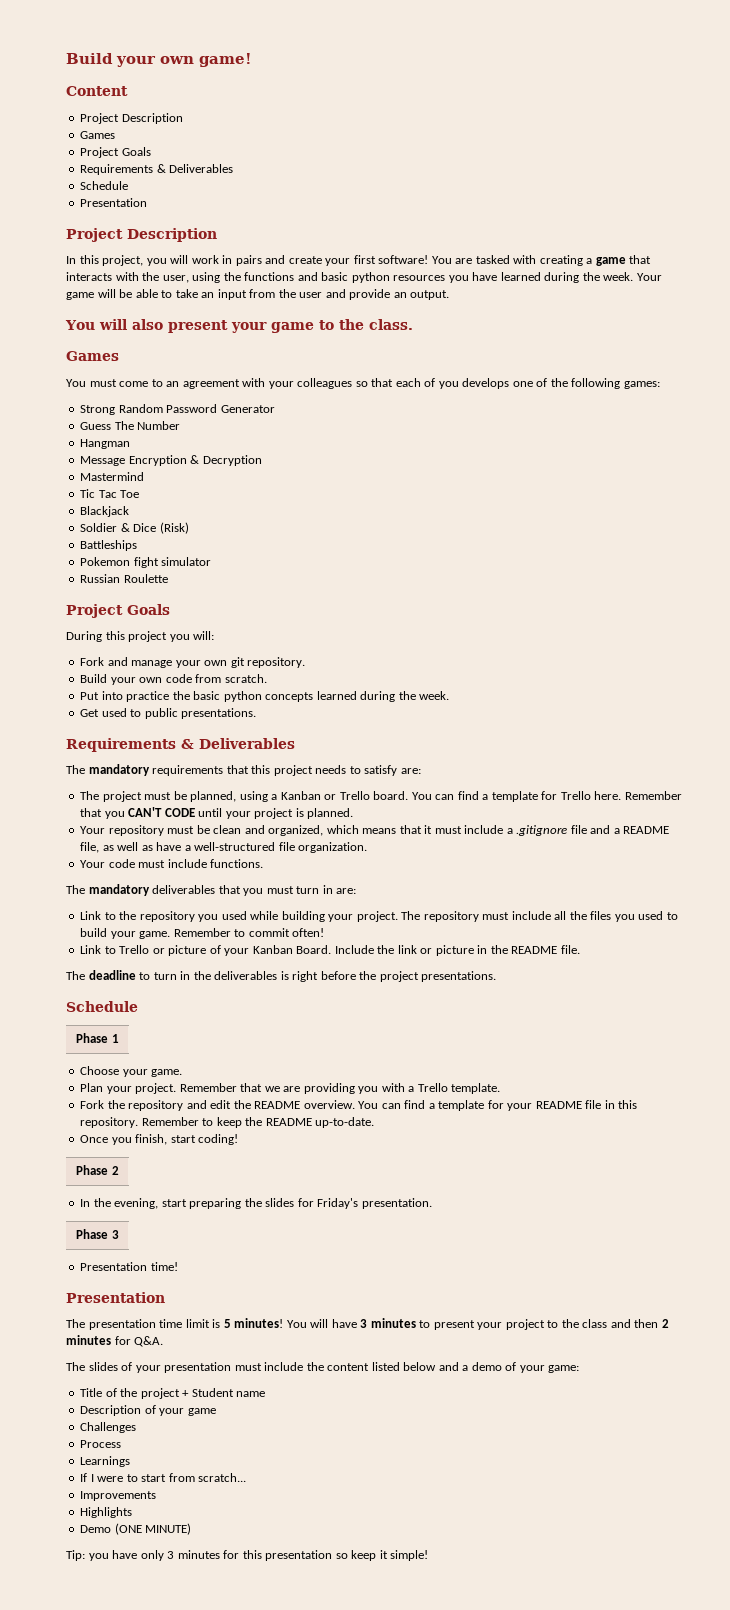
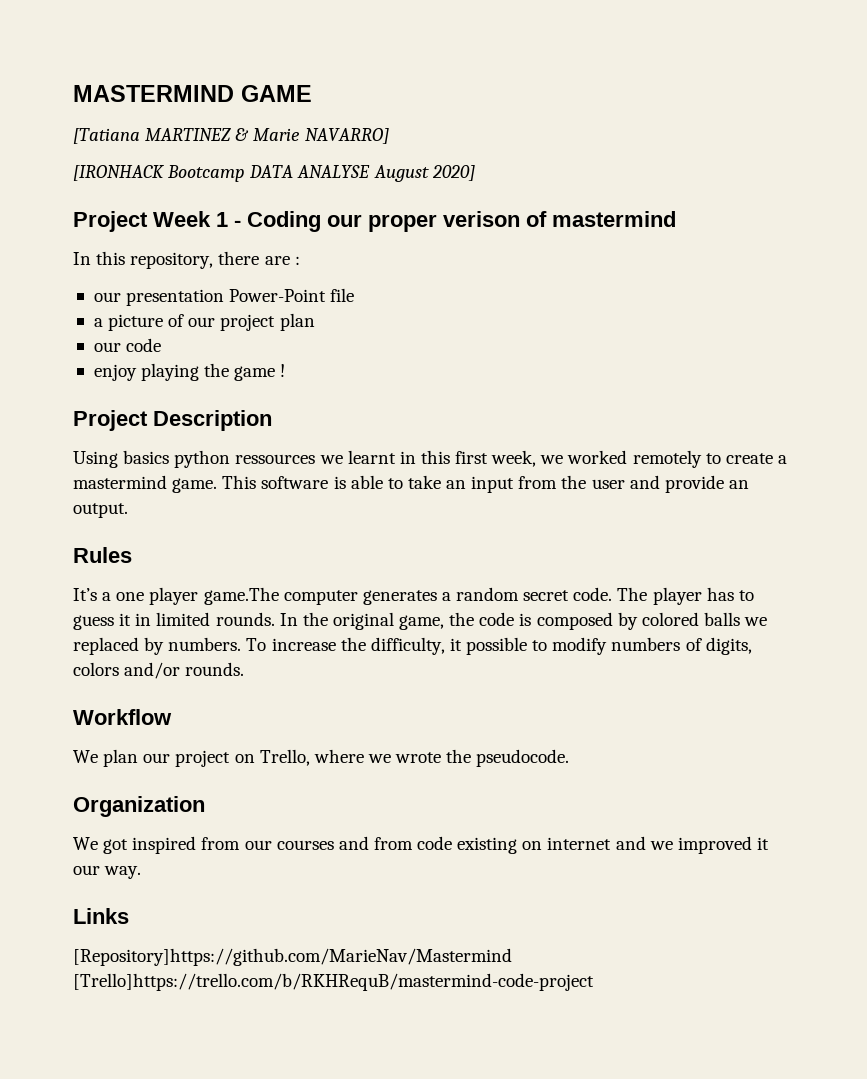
- Build your own game!
- Content
+ MASTERMIND GAME
+ [Tatiana MARTINEZ & Marie NAVARRO]
+ [IRONHACK Bootcamp DATA ANALYSE August 2020]
+ Project Week 1 - Coding our proper verison of mastermind
+ In this repository, there are :
+ our presentation Power-Point file
+ a picture of our project plan
+ our code
+ enjoy playing the game !
  Project Description
- Games
- Project Goals
- Requirements & Deliverables
- Schedule
- Presentation
- Project Description
- In this project, you will work in pairs and create your first software! You are tasked with creating a game that interacts with the user, using the functions and basic python resources you have learned during the week. Your game will be able to take an input from the user and provide an output.
+ Using basics python ressources we learnt in this first week, we worked remotely to create a mastermind game. This software is able to take an input from the user and provide an output.
- You will also present your game to the class.
- Games
- You must come to an agreement with your colleagues so that each of you develops one of the following games:
- Strong Random Password Generator
- Guess The Number
- Hangman
- Message Encryption & Decryption
- Mastermind
- Tic Tac Toe
- Blackjack
- Soldier & Dice (Risk)
- Battleships
- Pokemon fight simulator
- Russian Roulette
- Project Goals
- During this project you will:
- Fork and manage your own git repository.
- Build your own code from scratch.
- Put into practice the basic python concepts learned during the week.
- Get used to public presentations.
- Requirements & Deliverables
- The mandatory requirements that this project needs to satisfy are:
- The project must be planned, using a Kanban or Trello board. You can find a template for Trello here. Remember that you CAN'T CODE until your project is planned.
- Your repository must be clean and organized, which means that it must include a .gitignore file and a README file, as well as have a well-structured file organization.
- Your code must include functions.
- The mandatory deliverables that you must turn in are:
- Link to the repository you used while building your project. The repository must include all the files you used to build your game. Remember to commit often!
- Link to Trello or picture of your Kanban Board. Include the link or picture in the README file.
- The deadline to turn in the deliverables is right before the project presentations.
- Schedule
- Phase 1
- Choose your game.
- Plan your project. Remember that we are providing you with a Trello template.
- Fork the repository and edit the README overview. You can find a template for your README file in this repository. Remember to keep the README up-to-date.
- Once you finish, start coding!
- Phase 2
- In the evening, start preparing the slides for Friday's presentation.
- Phase 3
- Presentation time!
- Presentation
- The presentation time limit is 5 minutes! You will have 3 minutes to present your project to the class and then 2 minutes for Q&A.
- The slides of your presentation must include the content listed below and a demo of your game:
- Title of the project + Student name
- Description of your game
- Challenges
- Process
- Learnings
- If I were to start from scratch...
- Improvements
- Highlights
- Demo (ONE MINUTE)
- Tip: you have only 3 minutes for this presentation so keep it simple!
+ Rules
+ It’s a one player game.The computer generates a random secret code. The player has to guess it in limited rounds. In the original game, the code is composed by colored balls we replaced by numbers. To increase the difficulty, it possible to modify numbers of digits, colors and/or rounds.
+ Workflow
+ We plan our project on Trello, where we wrote the pseudocode.
+ Organization
+ We got inspired from our courses and from code existing on internet and we improved it our way.
+ Links
+ [Repository]https://github.com/MarieNav/Mastermind [Trello]https://trello.com/b/RKHRequB/mastermind-code-project

